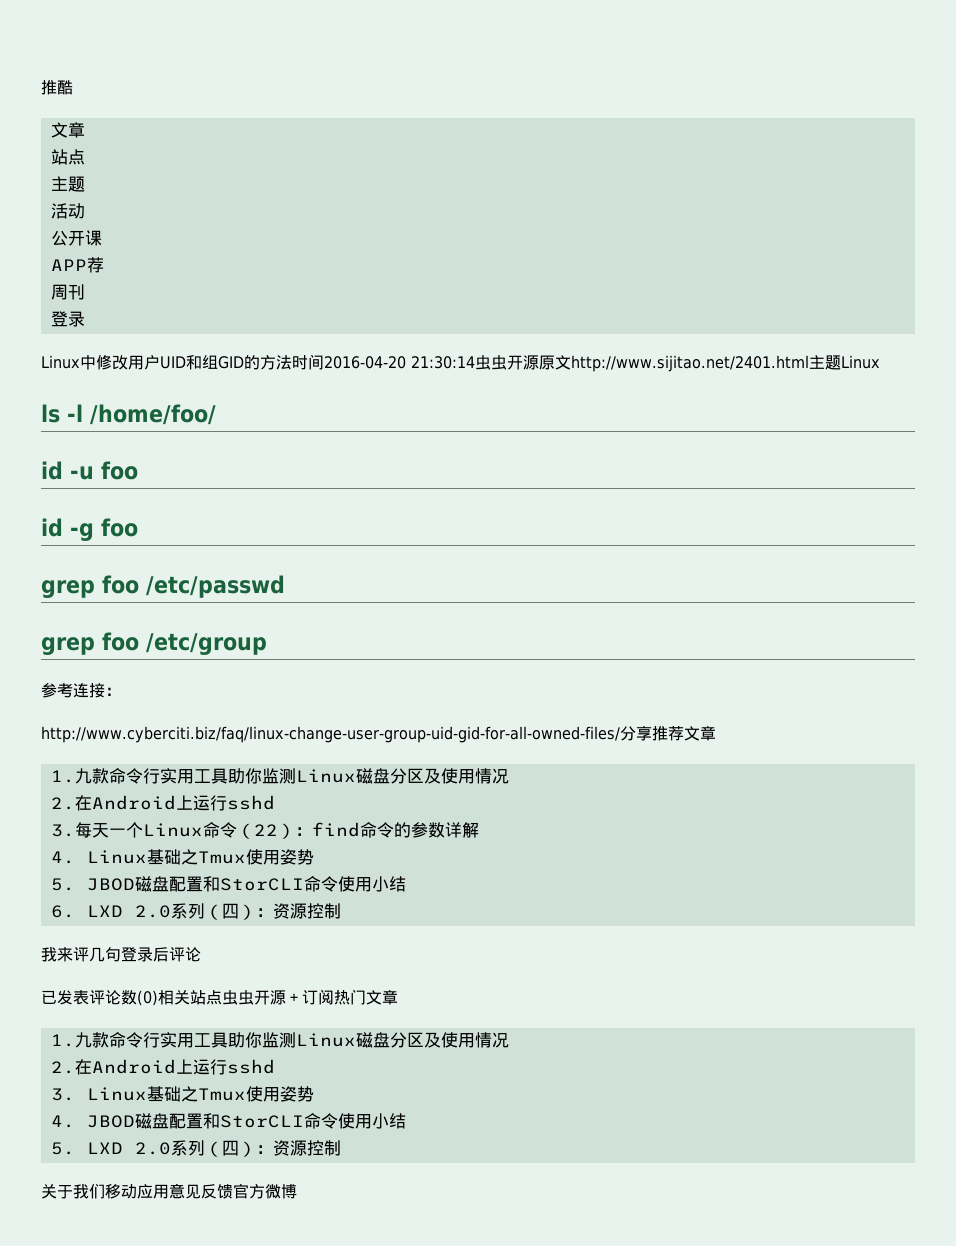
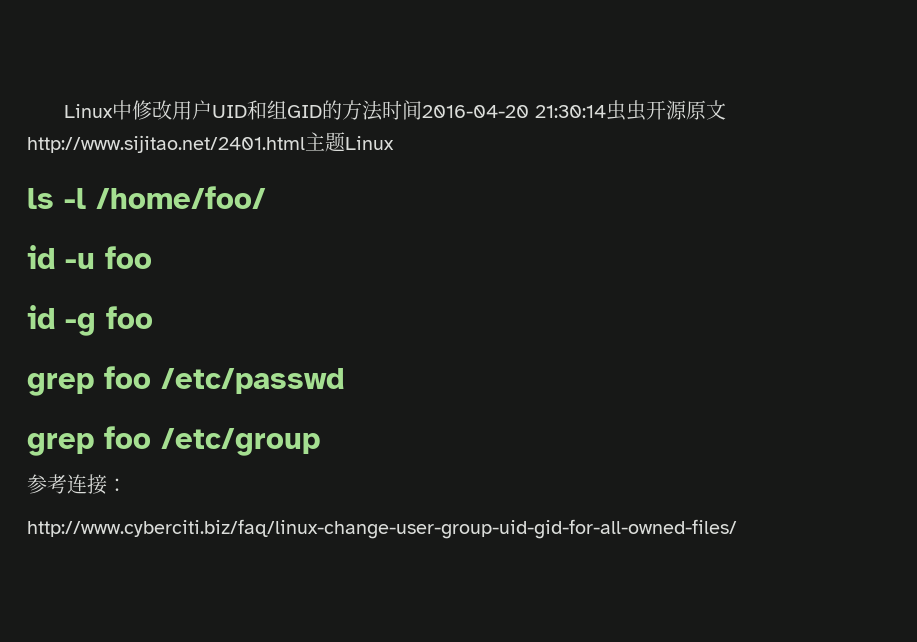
- 推酷
- 文章
- 站点
- 主题
- 活动
- 公开课
- APP荐
- 周刊
- 登录
- http://www.cyberciti.biz/faq/linux-change-user-group-uid-gid-for-all-owned-files/分享推荐文章
- 1.九款命令行实用工具助你监测Linux磁盘分区及使用情况
- 2.在Android上运行sshd
- 3.每天一个Linux命令（22）：find命令的参数详解
- 4. Linux基础之Tmux使用姿势
- 5. JBOD磁盘配置和StorCLI命令使用小结
- 6. LXD 2.0系列（四）：资源控制
- 我来评几句登录后评论
- 已发表评论数(0)相关站点虫虫开源＋订阅热门文章
- 1.九款命令行实用工具助你监测Linux磁盘分区及使用情况
- 2.在Android上运行sshd
- 3. Linux基础之Tmux使用姿势
- 4. JBOD磁盘配置和StorCLI命令使用小结
- 5. LXD 2.0系列（四）：资源控制
- 关于我们移动应用意见反馈官方微博
+ http://www.cyberciti.biz/faq/linux-change-user-group-uid-gid-for-all-owned-files/

